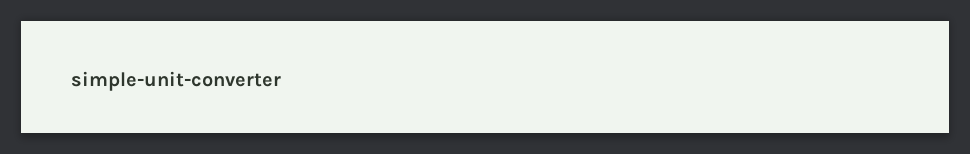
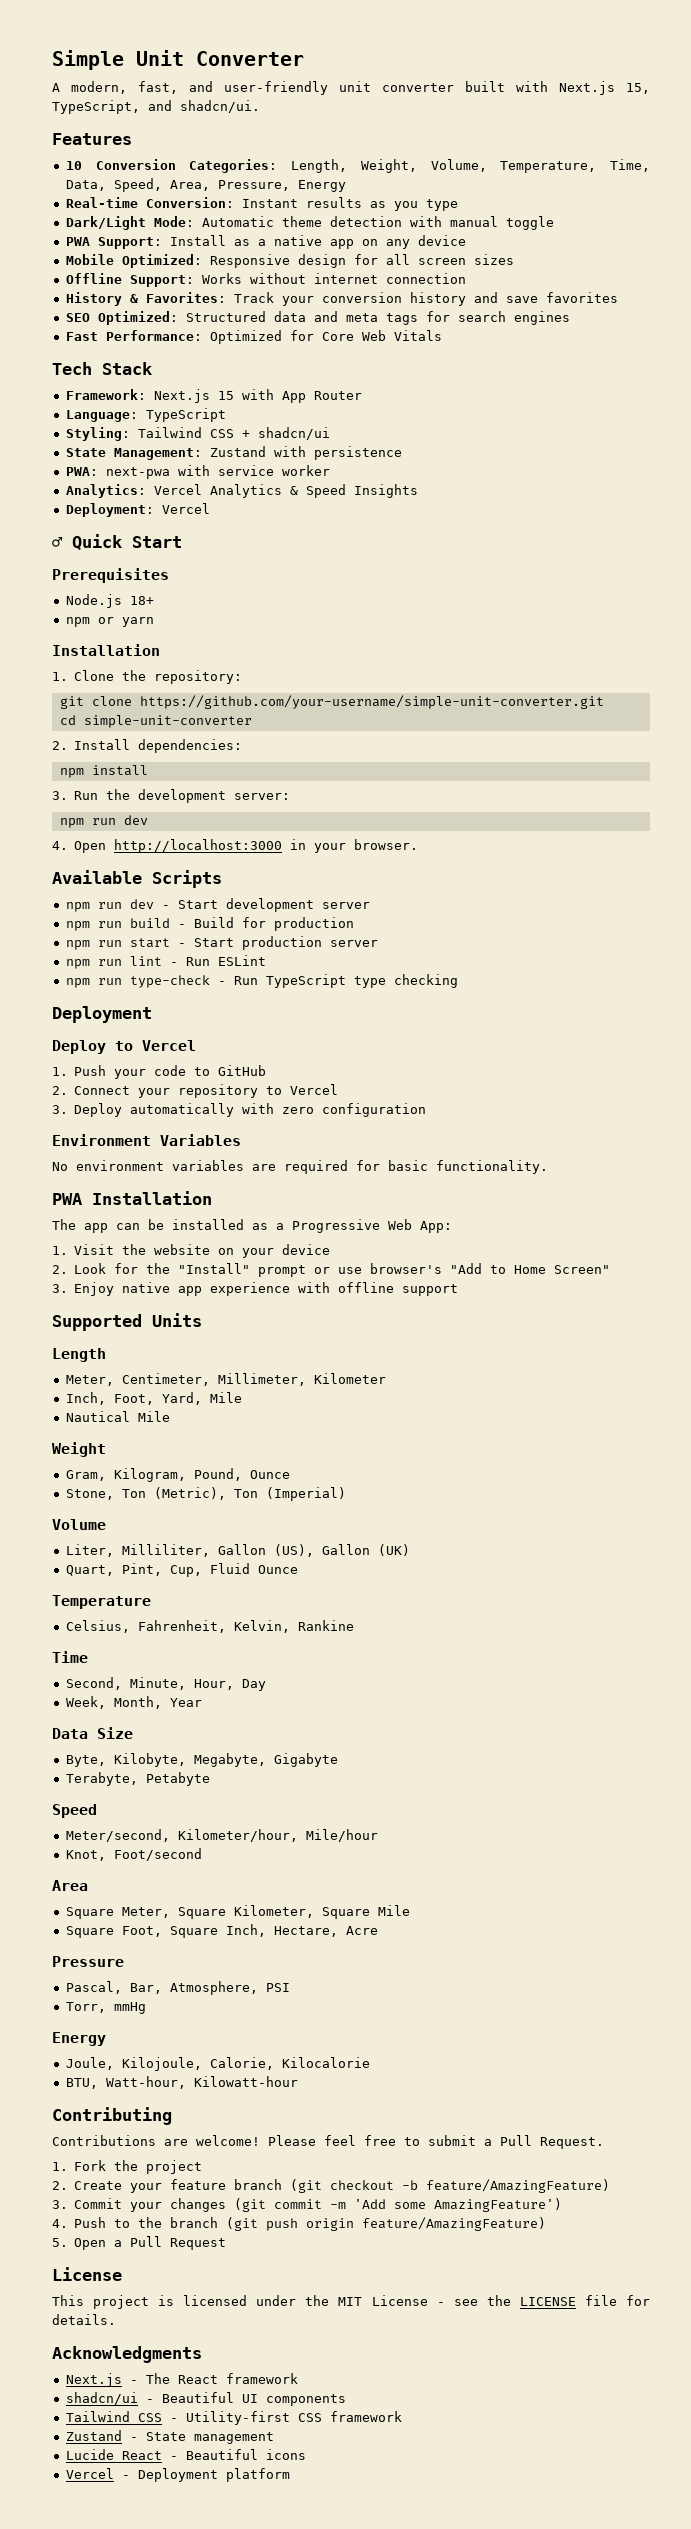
- simple-unit-converter
+ Simple Unit Converter
+ A modern, fast, and user-friendly unit converter built with Next.js 15, TypeScript, and shadcn/ui.
+ Features
+ 10 Conversion Categories: Length, Weight, Volume, Temperature, Time, Data, Speed, Area, Pressure, Energy
+ Real-time Conversion: Instant results as you type
+ Dark/Light Mode: Automatic theme detection with manual toggle
+ PWA Support: Install as a native app on any device
+ Mobile Optimized: Responsive design for all screen sizes
+ Offline Support: Works without internet connection
+ History & Favorites: Track your conversion history and save favorites
+ SEO Optimized: Structured data and meta tags for search engines
+ Fast Performance: Optimized for Core Web Vitals
+ Tech Stack
+ Framework: Next.js 15 with App Router
+ Language: TypeScript
+ Styling: Tailwind CSS + shadcn/ui
+ State Management: Zustand with persistence
+ PWA: next-pwa with service worker
+ Analytics: Vercel Analytics & Speed Insights
+ Deployment: Vercel
+ ♂ Quick Start
+ Prerequisites
+ Node.js 18+
+ npm or yarn
+ Installation
+ 1. Clone the repository:
+ git clone https://github.com/your-username/simple-unit-converter.git
+ cd simple-unit-converter
+ 2. Install dependencies:
+ npm install
+ 3. Run the development server:
+ npm run dev
+ 4. Open http://localhost:3000 in your browser.
+ Available Scripts
+ npm run dev - Start development server
+ npm run build - Build for production
+ npm run start - Start production server
+ npm run lint - Run ESLint
+ npm run type-check - Run TypeScript type checking
+ Deployment
+ Deploy to Vercel
+ 1. Push your code to GitHub
+ 2. Connect your repository to Vercel
+ 3. Deploy automatically with zero configuration
+ Environment Variables
+ No environment variables are required for basic functionality.
+ PWA Installation
+ The app can be installed as a Progressive Web App:
+ 1. Visit the website on your device
+ 2. Look for the "Install" prompt or use browser's "Add to Home Screen"
+ 3. Enjoy native app experience with offline support
+ Supported Units
+ Length
+ Meter, Centimeter, Millimeter, Kilometer
+ Inch, Foot, Yard, Mile
+ Nautical Mile
+ Weight
+ Gram, Kilogram, Pound, Ounce
+ Stone, Ton (Metric), Ton (Imperial)
+ Volume
+ Liter, Milliliter, Gallon (US), Gallon (UK)
+ Quart, Pint, Cup, Fluid Ounce
+ Temperature
+ Celsius, Fahrenheit, Kelvin, Rankine
+ Time
+ Second, Minute, Hour, Day
+ Week, Month, Year
+ Data Size
+ Byte, Kilobyte, Megabyte, Gigabyte
+ Terabyte, Petabyte
+ Speed
+ Meter/second, Kilometer/hour, Mile/hour
+ Knot, Foot/second
+ Area
+ Square Meter, Square Kilometer, Square Mile
+ Square Foot, Square Inch, Hectare, Acre
+ Pressure
+ Pascal, Bar, Atmosphere, PSI
+ Torr, mmHg
+ Energy
+ Joule, Kilojoule, Calorie, Kilocalorie
+ BTU, Watt-hour, Kilowatt-hour
+ Contributing
+ Contributions are welcome! Please feel free to submit a Pull Request.
+ 1. Fork the project
+ 2. Create your feature branch (git checkout -b feature/AmazingFeature)
+ 3. Commit your changes (git commit -m 'Add some AmazingFeature')
+ 4. Push to the branch (git push origin feature/AmazingFeature)
+ 5. Open a Pull Request
+ License
+ This project is licensed under the MIT License - see the LICENSE file for details.
+ Acknowledgments
+ Next.js - The React framework
+ shadcn/ui - Beautiful UI components
+ Tailwind CSS - Utility-first CSS framework
+ Zustand - State management
+ Lucide React - Beautiful icons
+ Vercel - Deployment platform

